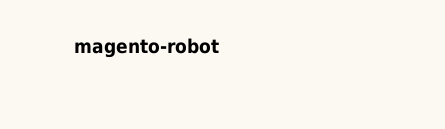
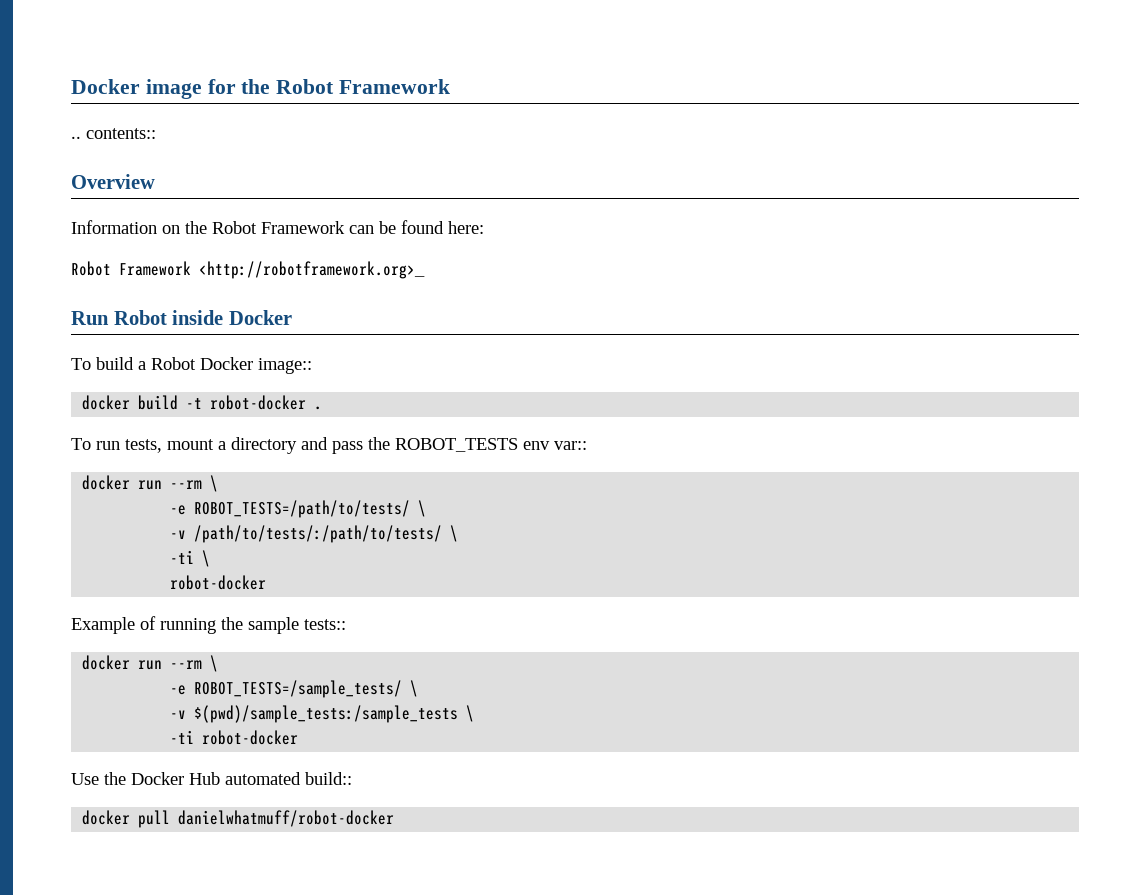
- magento-robot
+ Docker image for the Robot Framework
+ .. contents::
+ Overview
+ Information on the Robot Framework can be found here:
+ Robot Framework <http://robotframework.org>_
+ Run Robot inside Docker
+ To build a Robot Docker image::
+ docker build -t robot-docker .
+ To run tests, mount a directory and pass the ROBOT_TESTS env var::
+ docker run --rm \
+ -e ROBOT_TESTS=/path/to/tests/ \
+ -v /path/to/tests/:/path/to/tests/ \
+ -ti \
+ robot-docker
+ Example of running the sample tests::
+ docker run --rm \
+ -e ROBOT_TESTS=/sample_tests/ \
+ -v $(pwd)/sample_tests:/sample_tests \
+ -ti robot-docker
+ Use the Docker Hub automated build::
+ docker pull danielwhatmuff/robot-docker

